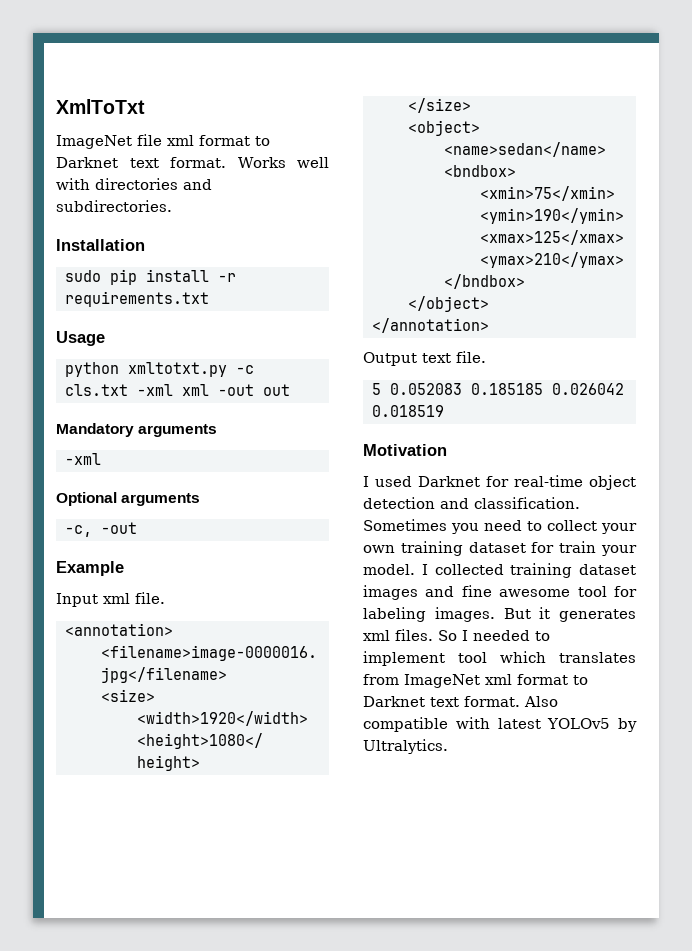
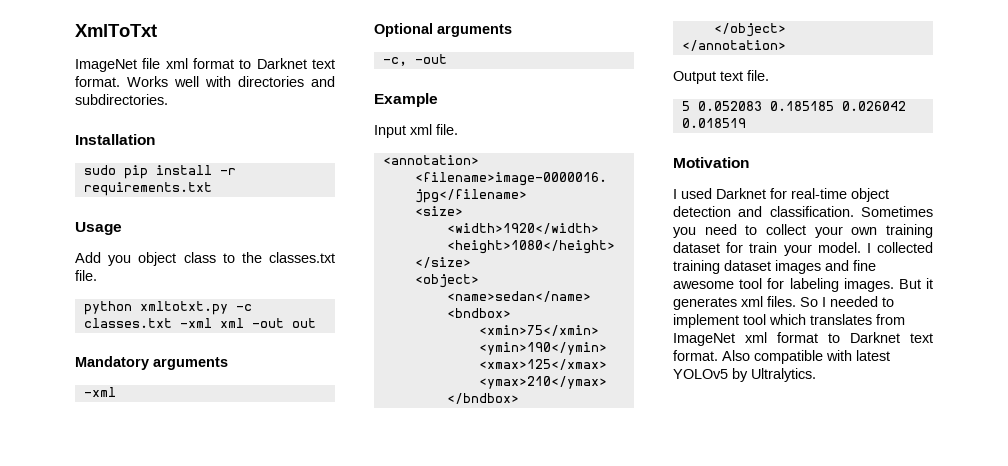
+ Add you object class to the classes.txt file.
- python xmltotxt.py -c cls.txt -xml xml -out out
+ python xmltotxt.py -c classes.txt -xml xml -out out

